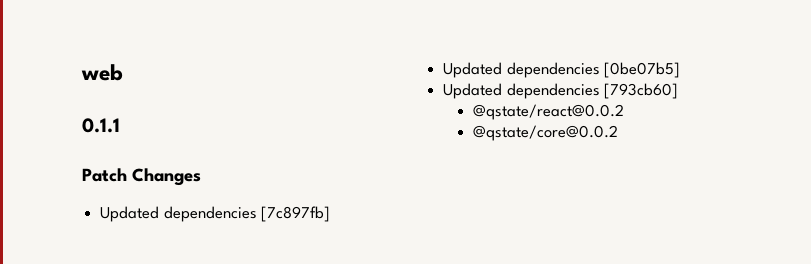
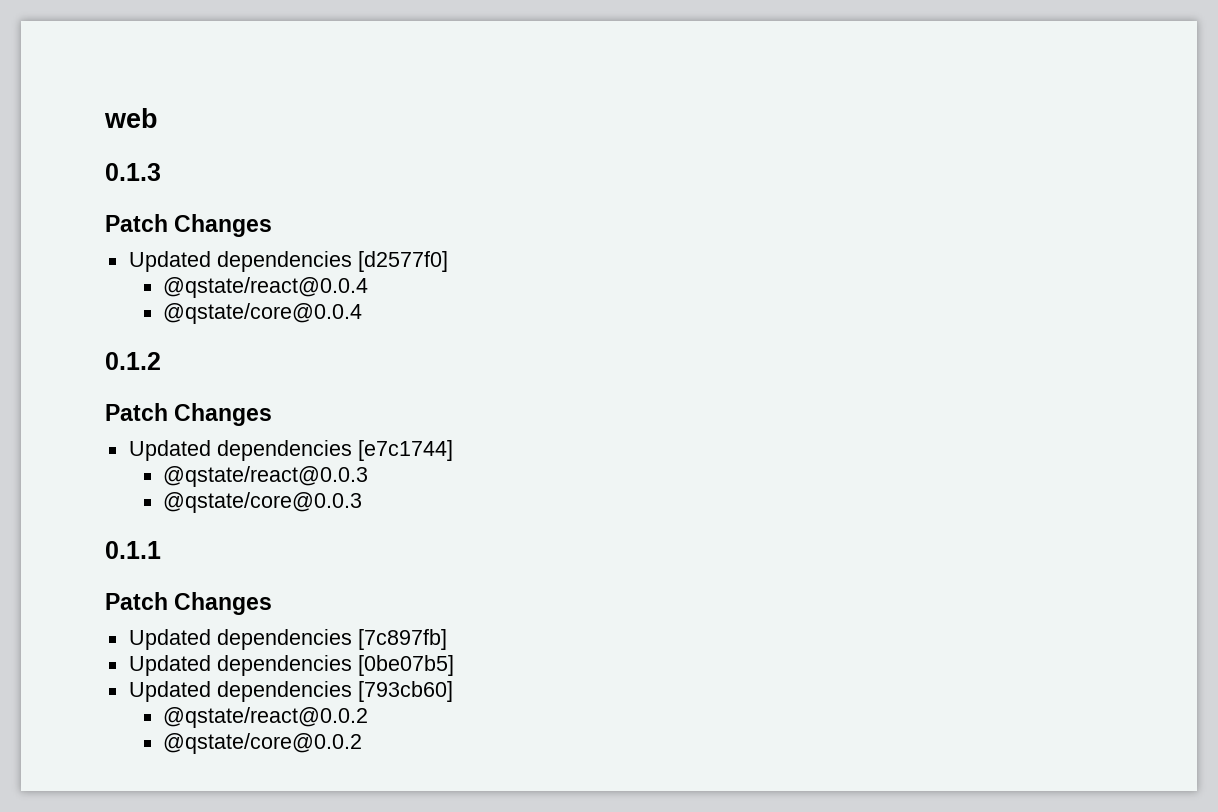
+ 0.1.3
+ Patch Changes
+ Updated dependencies [d2577f0]
+ @qstate/react@0.0.4
+ @qstate/core@0.0.4
+ 0.1.2
+ Patch Changes
+ Updated dependencies [e7c1744]
+ @qstate/react@0.0.3
+ @qstate/core@0.0.3

